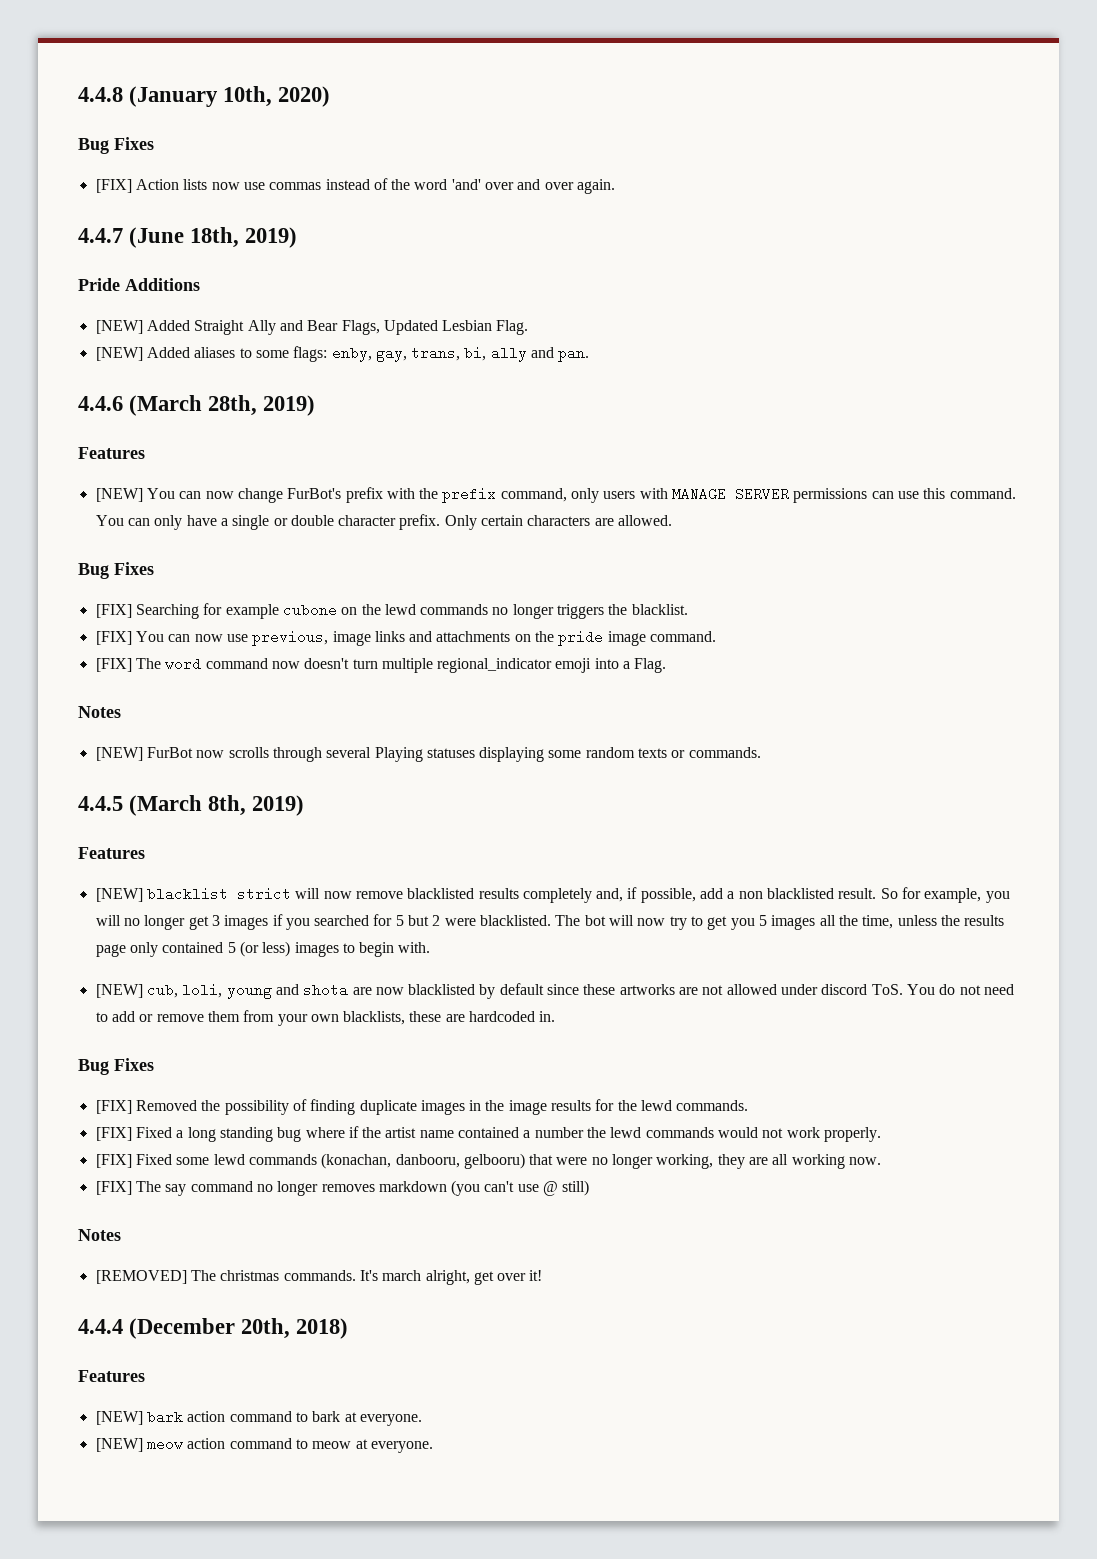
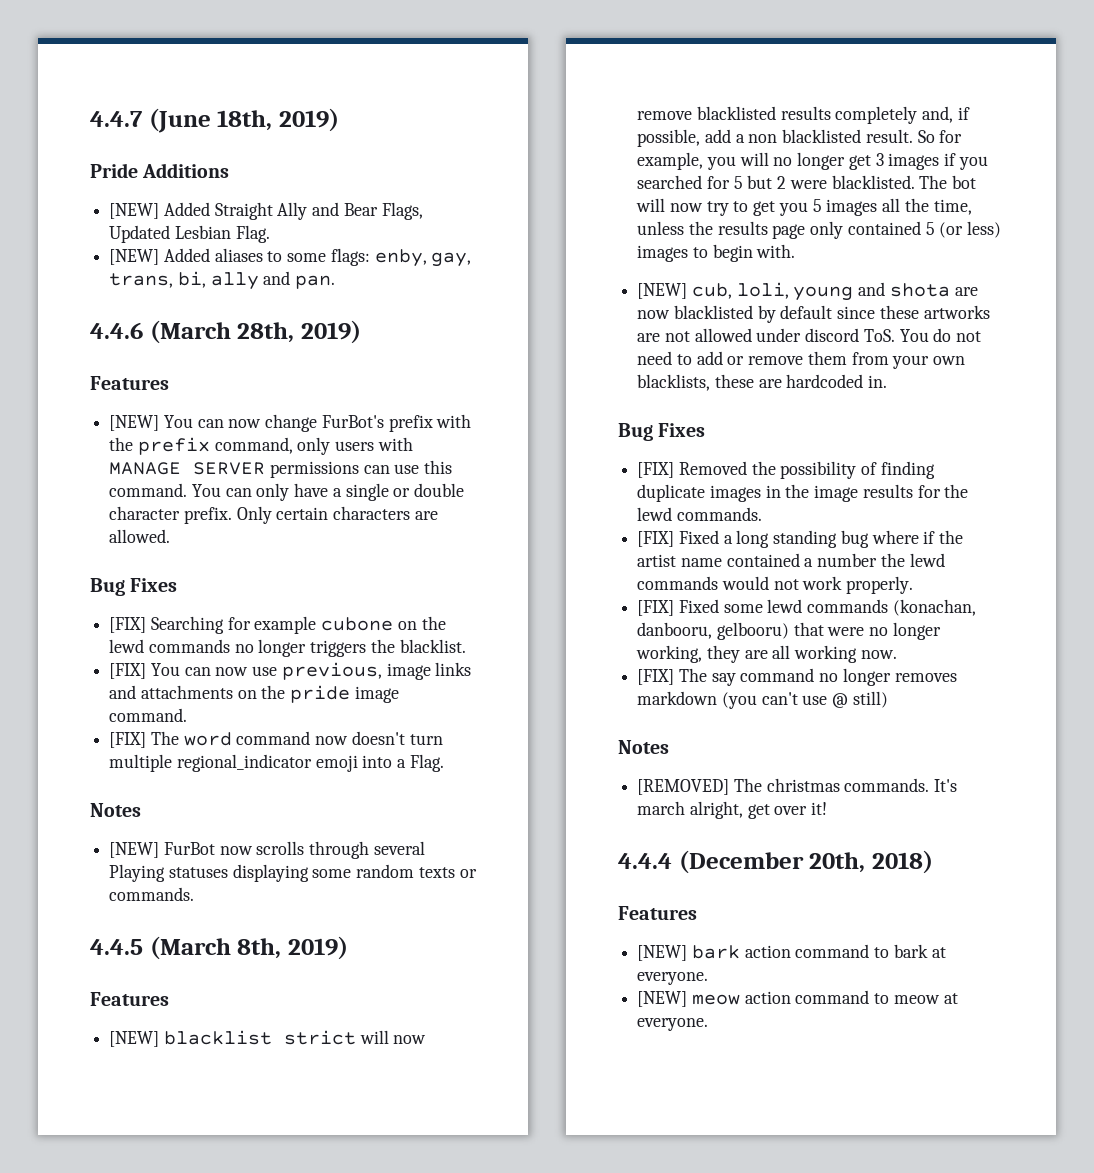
- 4.4.8 (January 10th, 2020)
- Bug Fixes
- [FIX] Action lists now use commas instead of the word 'and' over and over again.

